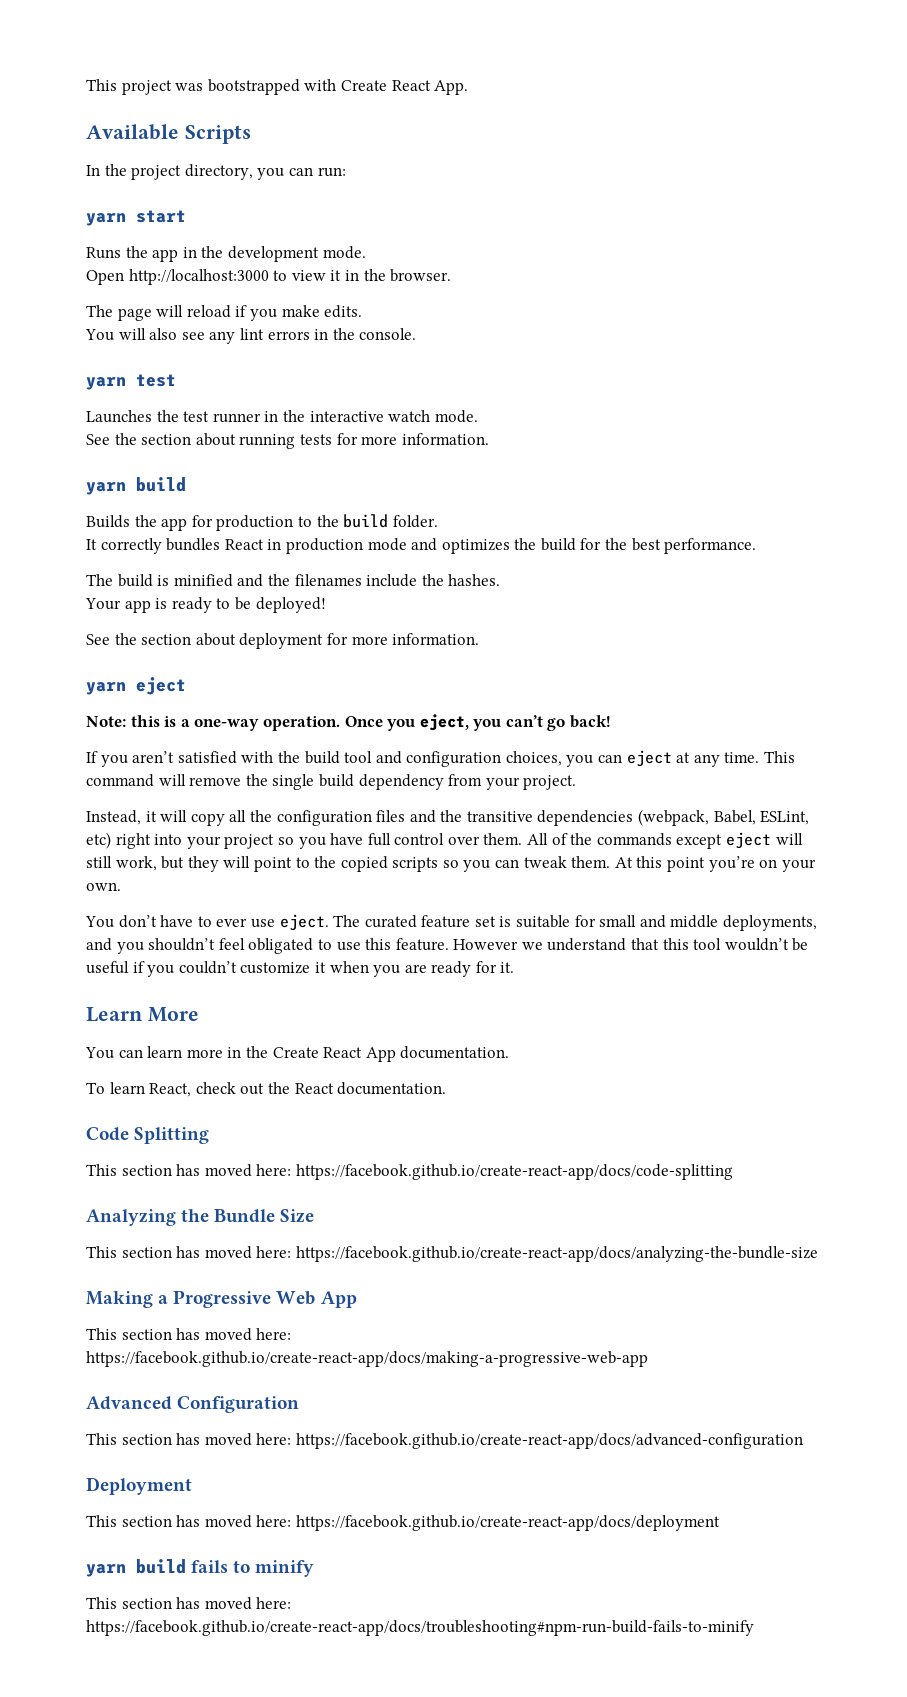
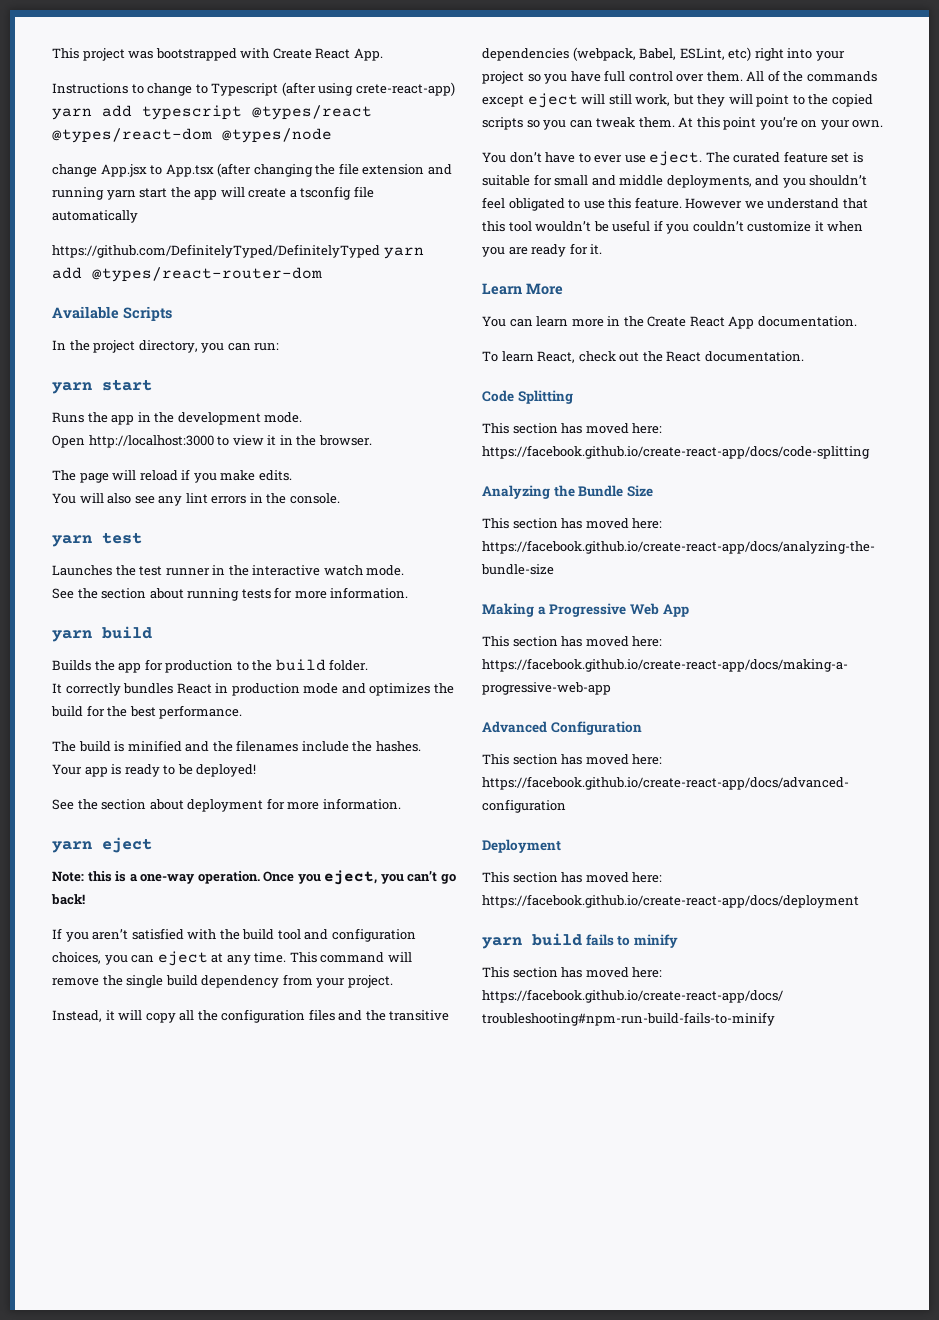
+ Instructions to change to Typescript (after using crete-react-app) yarn add typescript @types/react @types/react-dom @types/node
+ change App.jsx to App.tsx (after changing the file extension and running yarn start the app will create a tsconfig file automatically
+ https://github.com/DefinitelyTyped/DefinitelyTyped yarn add @types/react-router-dom

